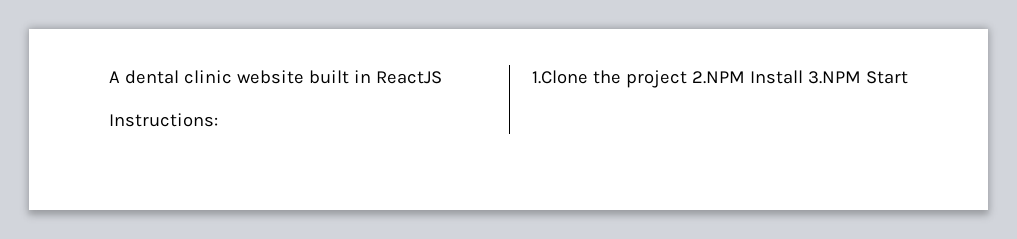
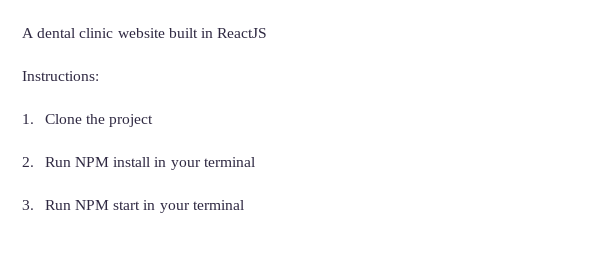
- 1.Clone the project 2.NPM Install 3.NPM Start
+ 1. Clone the project
+ 2. Run NPM install in your terminal
+ 3. Run NPM start in your terminal

